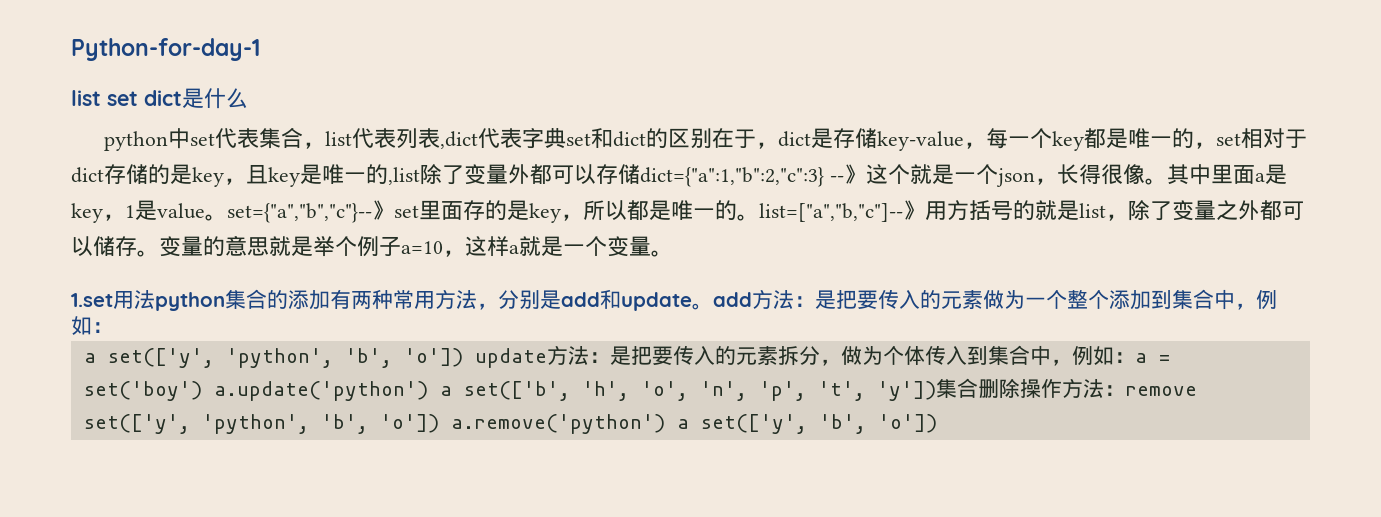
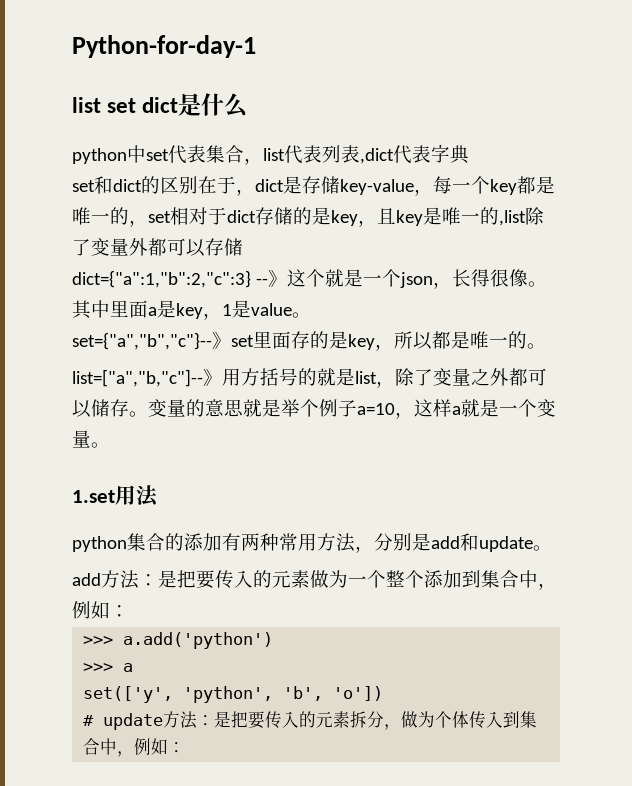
- python中set代表集合，list代表列表,dict代表字典set和dict的区别在于，dict是存储key-value，每一个key都是唯一的，set相对于dict存储的是key，且key是唯一的,list除了变量外都可以存储dict={"a":1,"b":2,"c":3} --》这个就是一个json，长得很像。
+ python中set代表集合，list代表列表,dict代表字典
+ set和dict的区别在于，dict是存储key-value，每一个key都是唯一的，set相对于dict存储的是key，且key是唯一的,list除了变量外都可以存储
+ dict={"a":1,"b":2,"c":3} --》这个就是一个json，长得很像。
- 其中里面a是key，1是value。set={"a","b","c"}--》set里面存的是key，所以都是唯一的。list=["a","b,"c"]--》用方括号的就是list，除了变量之外都可以储存。
+ 其中里面a是key，1是value。
+ set={"a","b","c"}--》set里面存的是key，所以都是唯一的。
+ list=["a","b,"c"]--》用方括号的就是list，除了变量之外都可以储存。
- 1.set用法python集合的添加有两种常用方法，分别是add和update。add方法：是把要传入的元素做为一个整个添加到集合中，例如：
+ 1.set用法
+ python集合的添加有两种常用方法，分别是add和update。
+ add方法：是把要传入的元素做为一个整个添加到集合中，例如：
- a set(['y', 'python', 'b', 'o']) update方法：是把要传入的元素拆分，做为个体传入到集合中，例如：a = set('boy') a.update('python') a set(['b', 'h', 'o', 'n', 'p', 't', 'y'])集合删除操作方法：remove set(['y', 'python', 'b', 'o']) a.remove('python') a set(['y', 'b', 'o'])
+ >>> a.add('python')
+ >>> a
+ set(['y', 'python', 'b', 'o'])
+ # update方法：是把要传入的元素拆分，做为个体传入到集合中，例如：

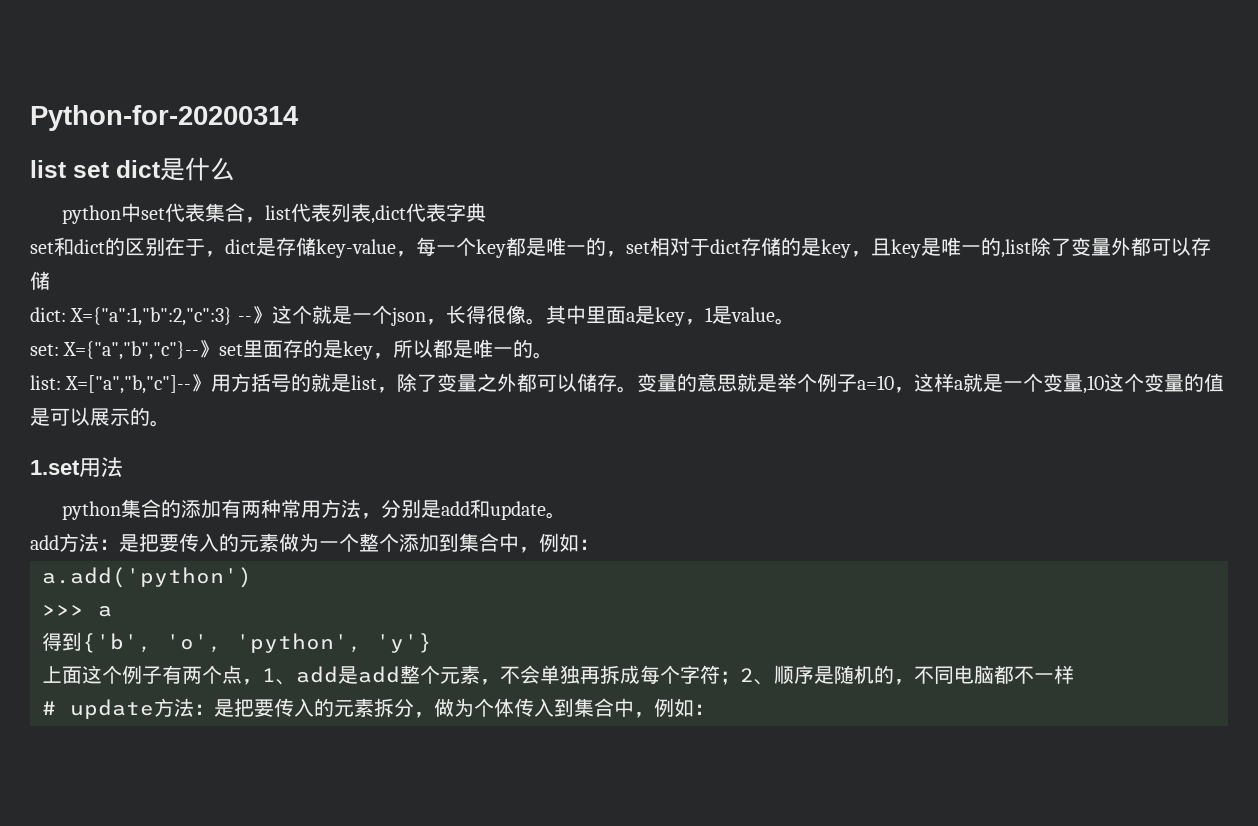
- Python-for-day-1
+ Python-for-20200314
- dict={"a":1,"b":2,"c":3} --》这个就是一个json，长得很像。
+ dict: X={"a":1,"b":2,"c":3} --》这个就是一个json，长得很像。
- set={"a","b","c"}--》set里面存的是key，所以都是唯一的。
+ set: X={"a","b","c"}--》set里面存的是key，所以都是唯一的。
- list=["a","b,"c"]--》用方括号的就是list，除了变量之外都可以储存。
+ list: X=["a","b,"c"]--》用方括号的就是list，除了变量之外都可以储存。
- 变量的意思就是举个例子a=10，这样a就是一个变量。
+ 变量的意思就是举个例子a=10，这样a就是一个变量,10这个变量的值是可以展示的。
- >>> a.add('python')
+ a.add('python')
- set(['y', 'python', 'b', 'o'])
+ 得到{'b', 'o', 'python', 'y'}
+ 上面这个例子有两个点，1、add是add整个元素，不会单独再拆成每个字符；2、顺序是随机的，不同电脑都不一样

